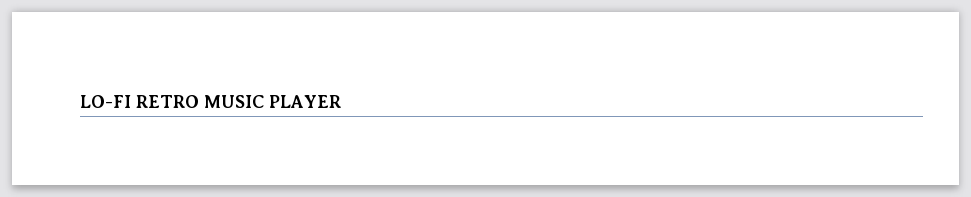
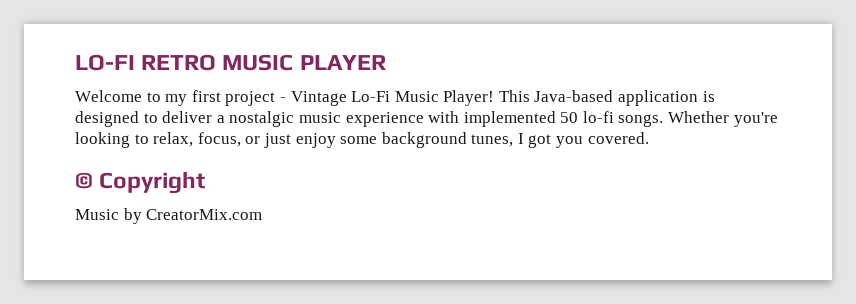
+ Welcome to my first project - Vintage Lo-Fi Music Player! This Java-based application is designed to deliver a nostalgic music experience with implemented 50 lo-fi songs. Whether you're looking to relax, focus, or just enjoy some background tunes, I got you covered.
+ © Copyright
+ Music by CreatorMix.com

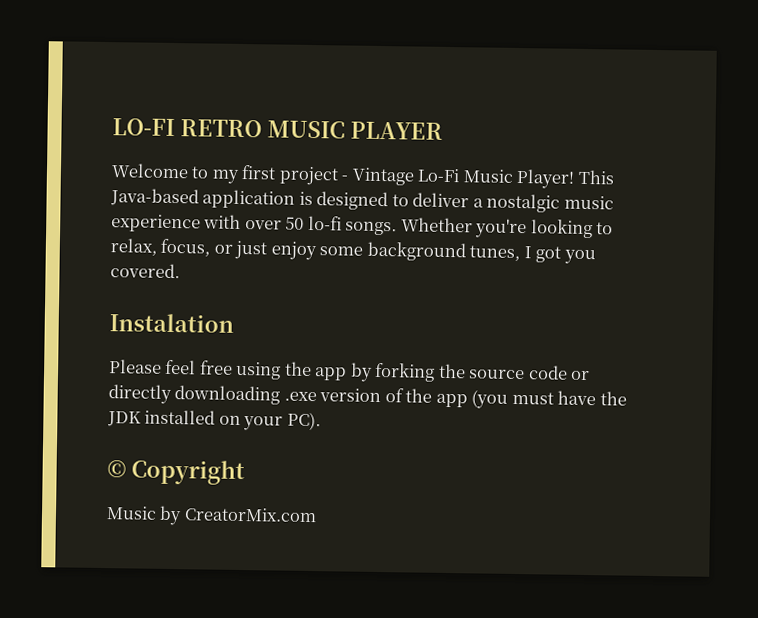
- This Java-based application is designed to deliver a nostalgic music experience with implemented 50 lo-fi songs.
+ This Java-based application is designed to deliver a nostalgic music experience with over 50 lo-fi songs.
+ Instalation
+ Please feel free using the app by forking the source code or directly downloading .exe version of the app (you must have the JDK installed on your PC).

